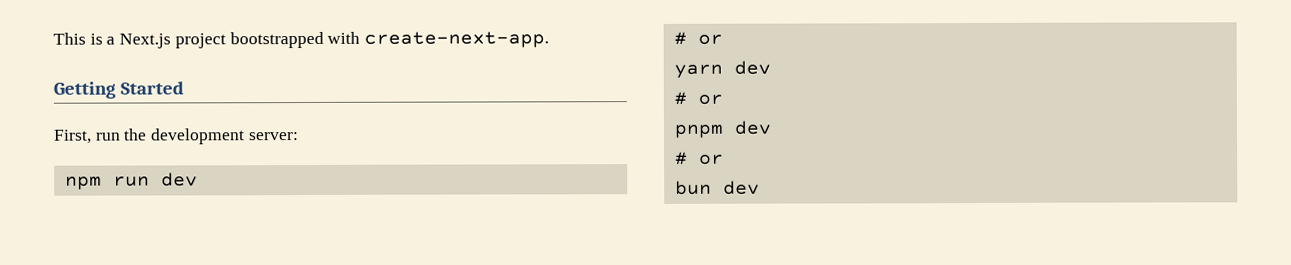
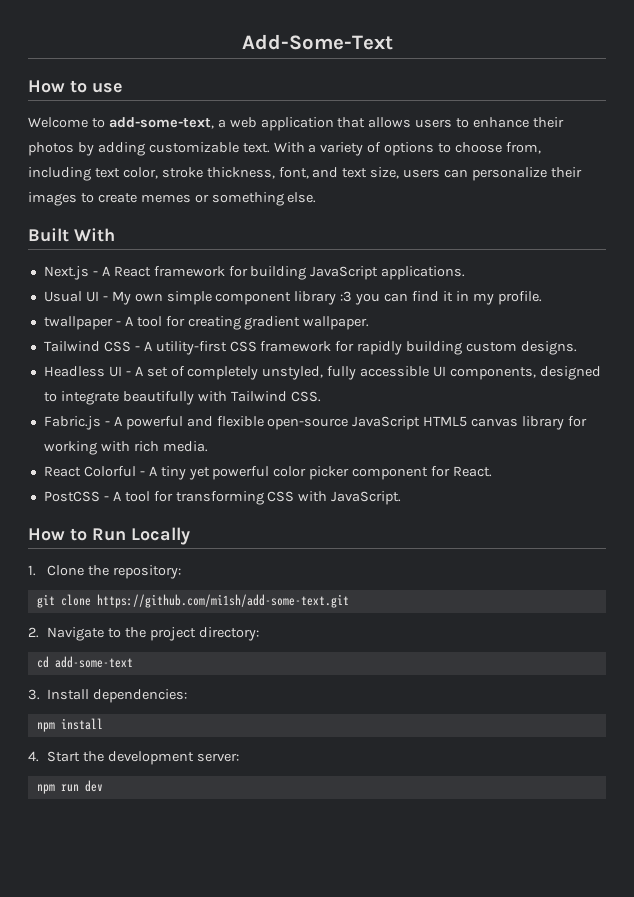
- This is a Next.js project bootstrapped with create-next-app.
- Getting Started
- First, run the development server:
+ Add-Some-Text
+ How to use
+ Welcome to add-some-text, a web application that allows users to enhance their photos by adding customizable text. With a variety of options to choose from, including text color, stroke thickness, font, and text size, users can personalize their images to create memes or something else.
+ Built With
+ Next.js - A React framework for building JavaScript applications.
+ Usual UI - My own simple component library :3 you can find it in my profile.
+ twallpaper - A tool for creating gradient wallpaper.
+ Tailwind CSS - A utility-first CSS framework for rapidly building custom designs.
+ Headless UI - A set of completely unstyled, fully accessible UI components, designed to integrate beautifully with Tailwind CSS.
+ Fabric.js - A powerful and flexible open-source JavaScript HTML5 canvas library for working with rich media.
+ React Colorful - A tiny yet powerful color picker component for React.
+ PostCSS - A tool for transforming CSS with JavaScript.
+ How to Run Locally
+ 1. Clone the repository:
+ git clone https://github.com/mi1sh/add-some-text.git
+ 2. Navigate to the project directory:
+ cd add-some-text
+ 3. Install dependencies:
+ npm install
+ 4. Start the development server:
  npm run dev
- # or
- yarn dev
- # or
- pnpm dev
- # or
- bun dev

